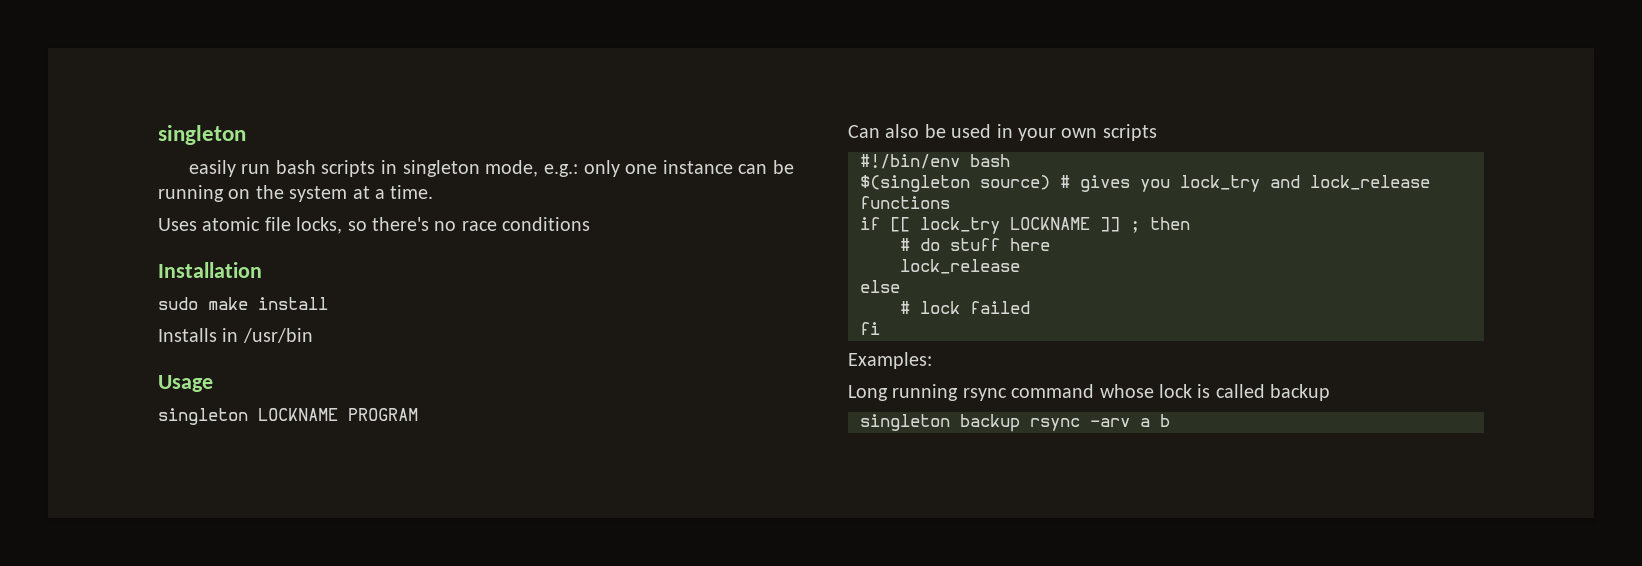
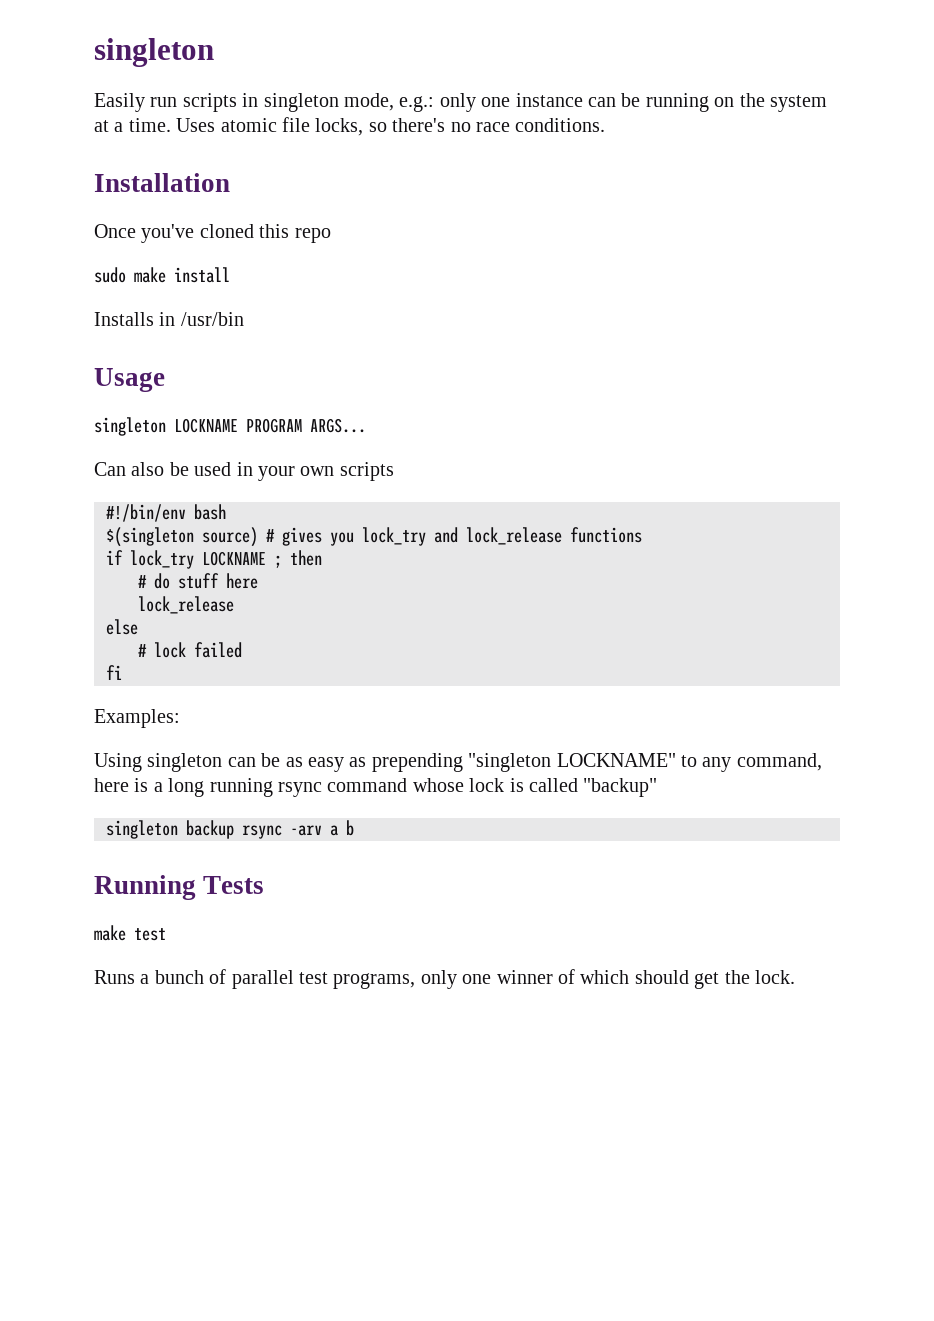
- easily run bash scripts in singleton mode, e.g.: only one instance can be running on the system at a time.
- Uses atomic file locks, so there's no race conditions
+ Easily run scripts in singleton mode, e.g.: only one instance can be running on the system at a time. Uses atomic file locks, so there's no race conditions.
+ Once you've cloned this repo
- singleton LOCKNAME PROGRAM
+ singleton LOCKNAME PROGRAM ARGS...
- if [[ lock_try LOCKNAME ]] ; then
+ if lock_try LOCKNAME ; then
- Long running rsync command whose lock is called backup
+ Using singleton can be as easy as prepending "singleton LOCKNAME" to any command, here is a long running rsync command whose lock is called "backup"
+ Running Tests
+ make test
+ Runs a bunch of parallel test programs, only one winner of which should get the lock.

